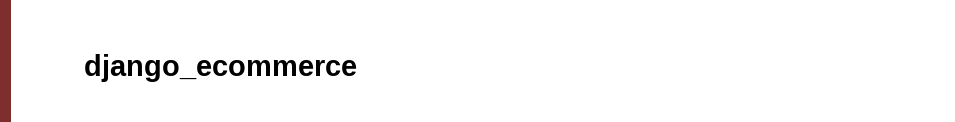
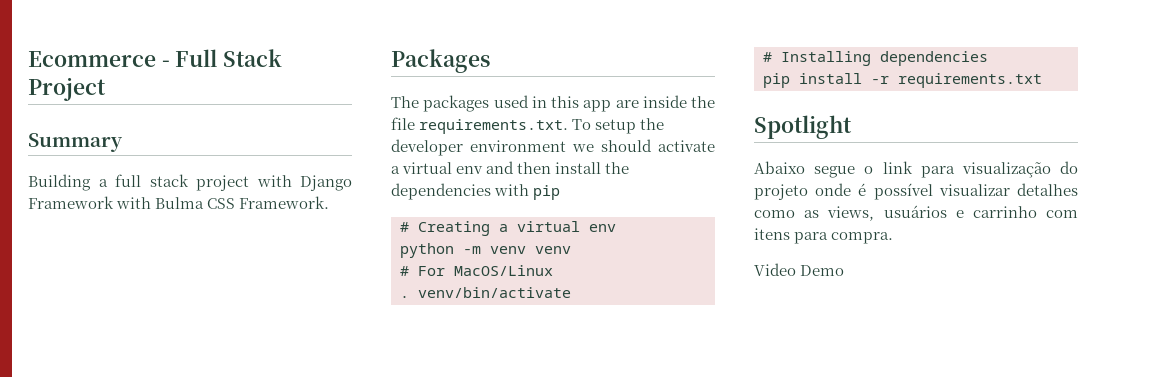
- django_ecommerce
+ Ecommerce - Full Stack Project
+ Summary
+ Building a full stack project with Django Framework with Bulma CSS Framework.
+ Packages
+ The packages used in this app are inside the file requirements.txt. To setup the developer environment we should activate a virtual env and then install the dependencies with pip
+ # Creating a virtual env
+ python -m venv venv
+ # For MacOS/Linux
+ . venv/bin/activate
+ # Installing dependencies
+ pip install -r requirements.txt
+ Spotlight
+ Abaixo segue o link para visualização do projeto onde é possível visualizar detalhes como as views, usuários e carrinho com itens para compra.
+ Video Demo

